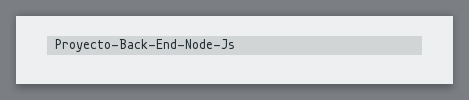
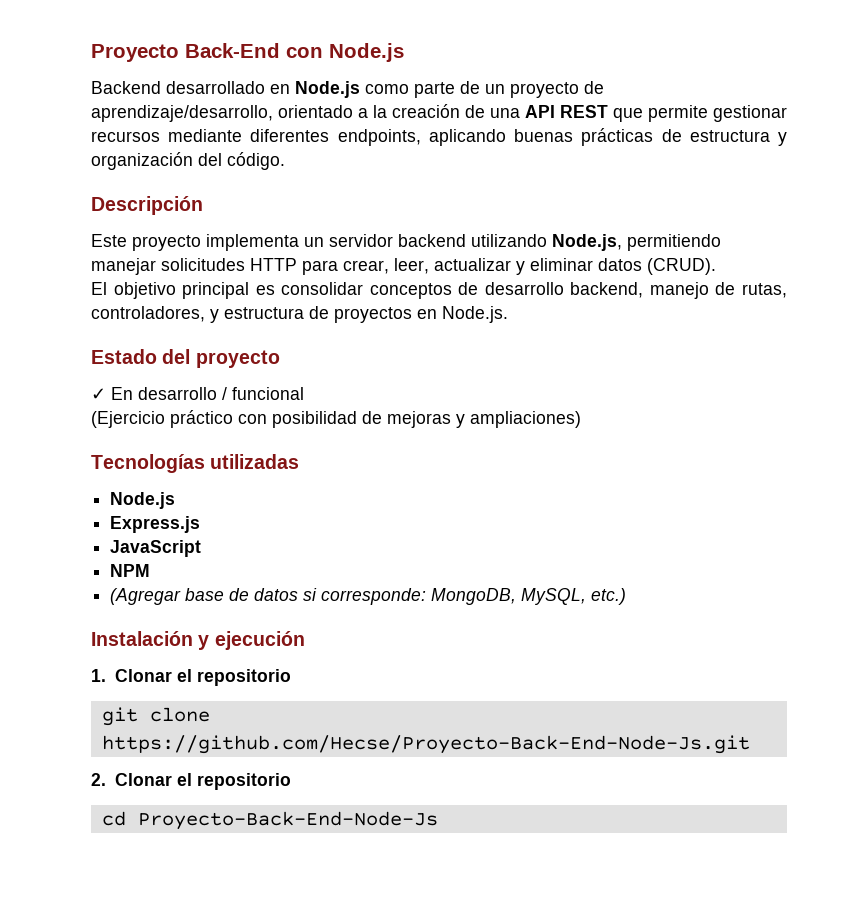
- Proyecto-Back-End-Node-Js
+ Proyecto Back-End con Node.js
+ Backend desarrollado en Node.js como parte de un proyecto de aprendizaje/desarrollo, orientado a la creación de una API REST que permite gestionar recursos mediante diferentes endpoints, aplicando buenas prácticas de estructura y organización del código.
+ Descripción
+ Este proyecto implementa un servidor backend utilizando Node.js, permitiendo manejar solicitudes HTTP para crear, leer, actualizar y eliminar datos (CRUD).
+ El objetivo principal es consolidar conceptos de desarrollo backend, manejo de rutas, controladores, y estructura de proyectos en Node.js.
+ Estado del proyecto
+ ✓ En desarrollo / funcional
+ (Ejercicio práctico con posibilidad de mejoras y ampliaciones)
+ Tecnologías utilizadas
+ Node.js
+ Express.js
+ JavaScript
+ NPM
+ (Agregar base de datos si corresponde: MongoDB, MySQL, etc.)
+ Instalación y ejecución
+ 1. Clonar el repositorio
+ git clone https://github.com/Hecse/Proyecto-Back-End-Node-Js.git
+ 2. Clonar el repositorio
+ cd Proyecto-Back-End-Node-Js

